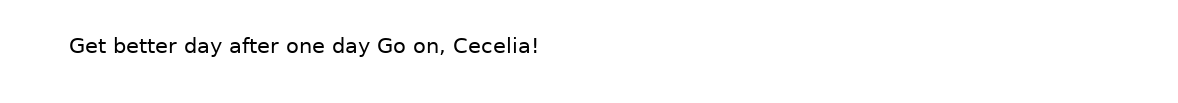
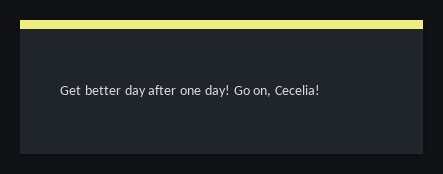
- Get better day after one day Go on, Cecelia!
+ Get better day after one day! Go on, Cecelia!

